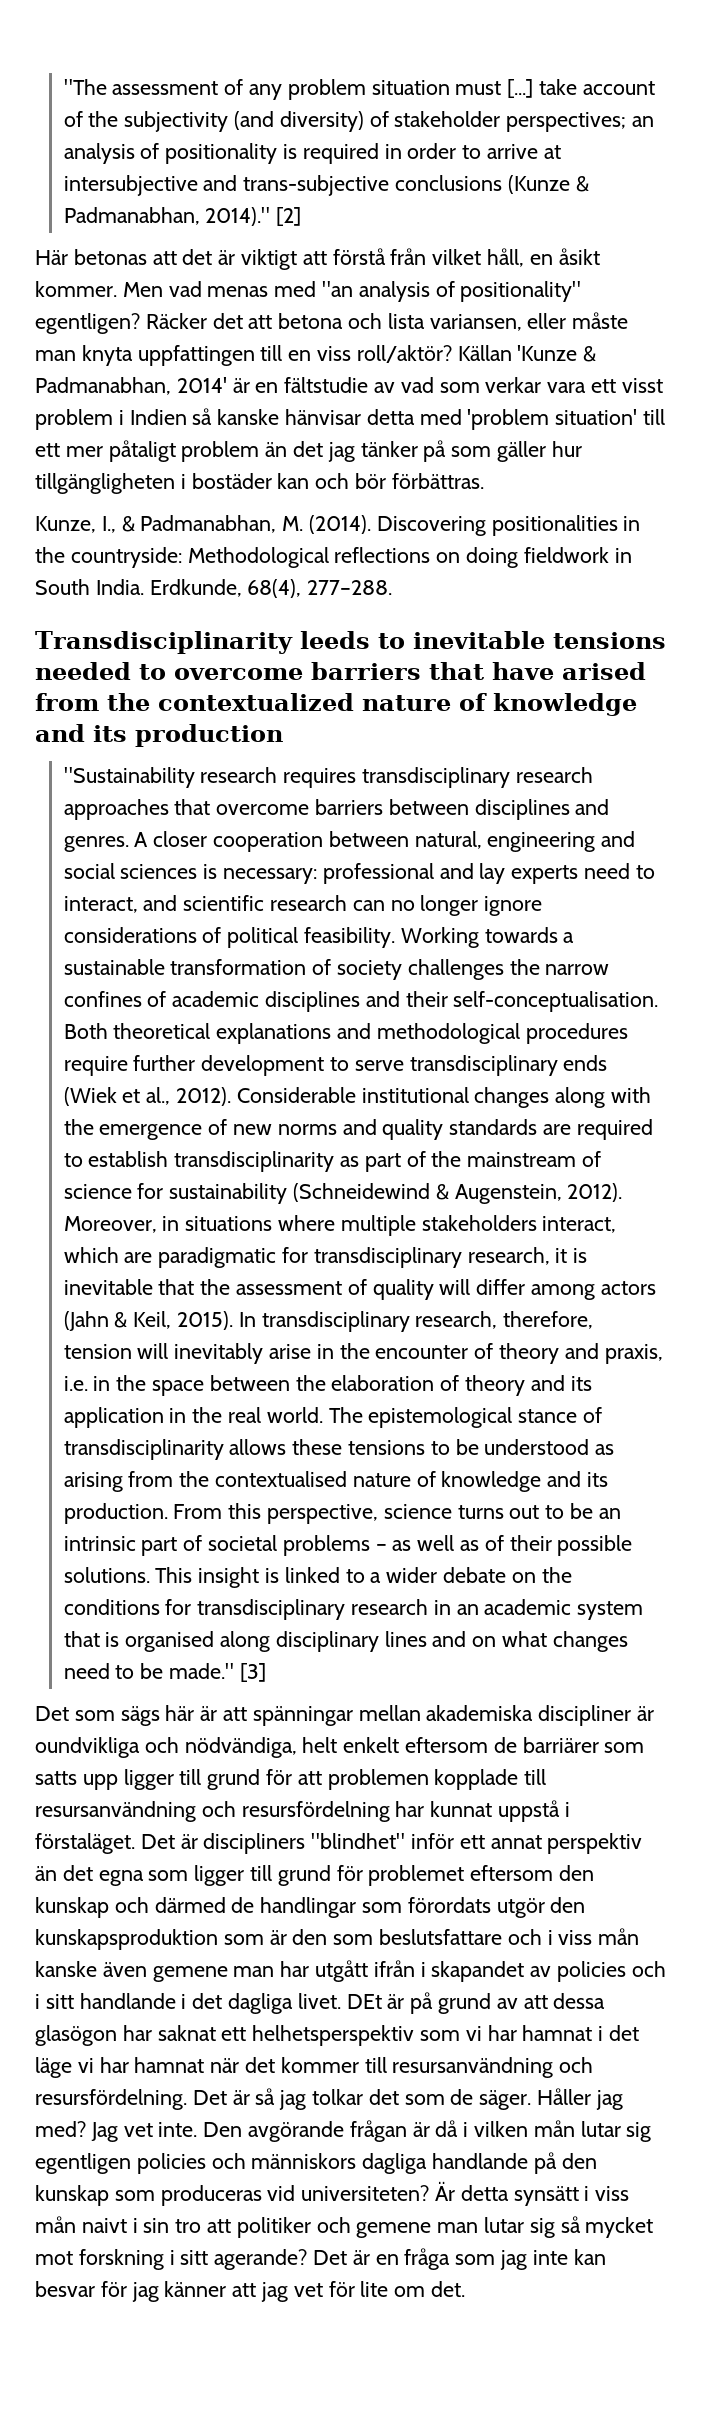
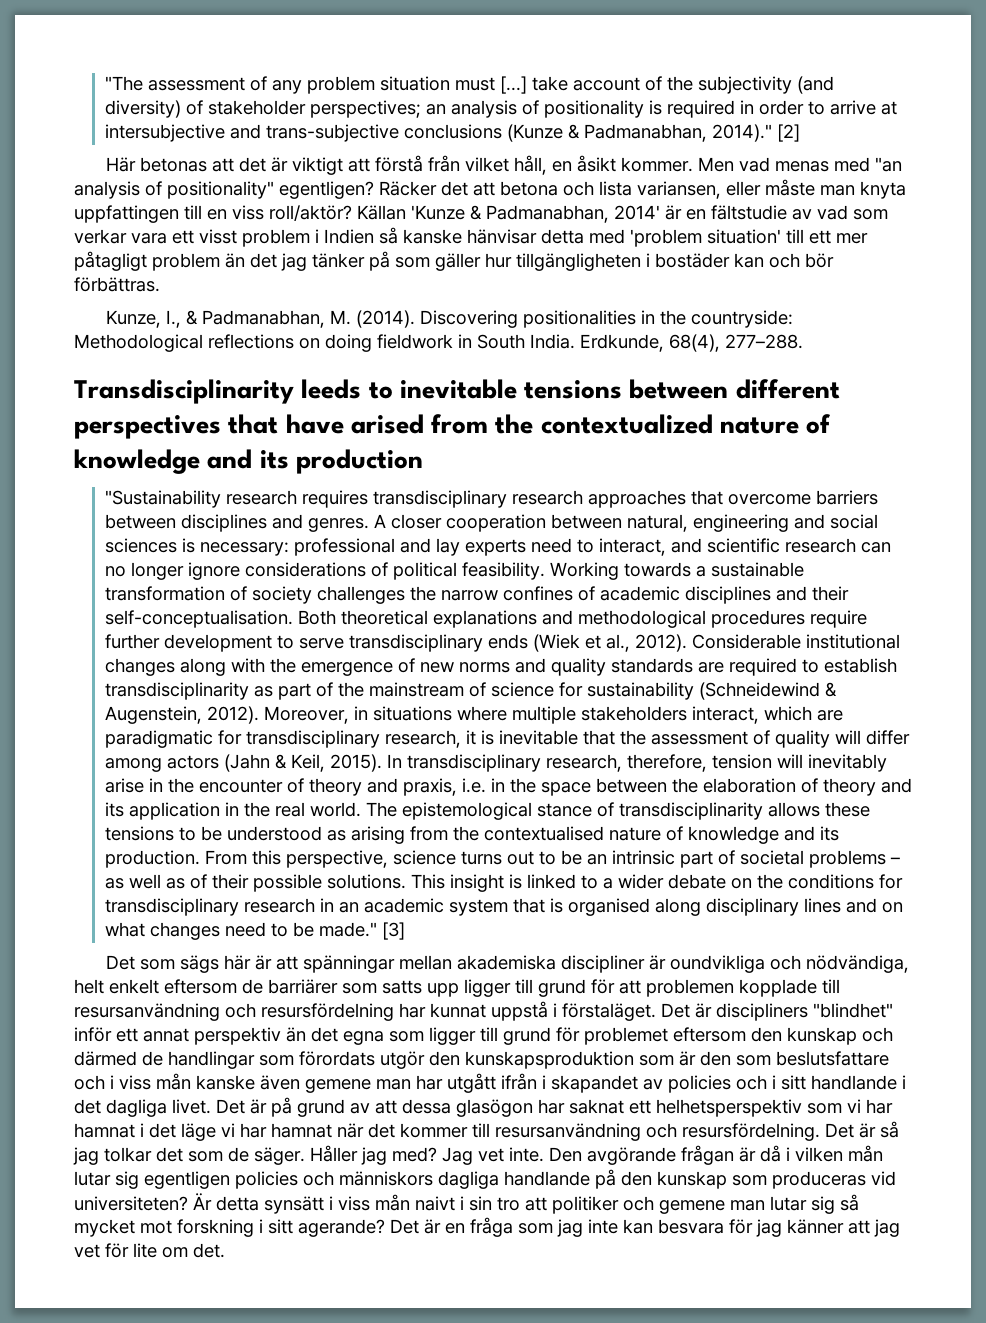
- Källan 'Kunze & Padmanabhan, 2014' är en fältstudie av vad som verkar vara ett visst problem i Indien så kanske hänvisar detta med 'problem situation' till ett mer påtaligt problem än det jag tänker på som gäller hur tillgängligheten i bostäder kan och bör förbättras.
+ Källan 'Kunze & Padmanabhan, 2014' är en fältstudie av vad som verkar vara ett visst problem i Indien så kanske hänvisar detta med 'problem situation' till ett mer påtagligt problem än det jag tänker på som gäller hur tillgängligheten i bostäder kan och bör förbättras.
- Transdisciplinarity leeds to inevitable tensions needed to overcome barriers that have arised from the contextualized nature of knowledge and its production
+ Transdisciplinarity leeds to inevitable tensions between different perspectives that have arised from the contextualized nature of knowledge and its production
- DEt är på grund av att dessa glasögon har saknat ett helhetsperspektiv som vi har hamnat i det läge vi har hamnat när det kommer till resursanvändning och resursfördelning.
+ Det är på grund av att dessa glasögon har saknat ett helhetsperspektiv som vi har hamnat i det läge vi har hamnat när det kommer till resursanvändning och resursfördelning.
- Det är en fråga som jag inte kan besvar för jag känner att jag vet för lite om det.
+ Det är en fråga som jag inte kan besvara för jag känner att jag vet för lite om det.

